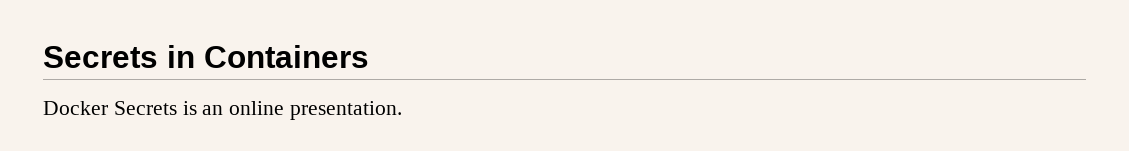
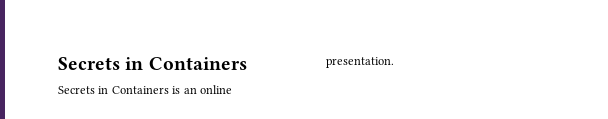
- Docker Secrets is an online presentation.
+ Secrets in Containers is an online presentation.

